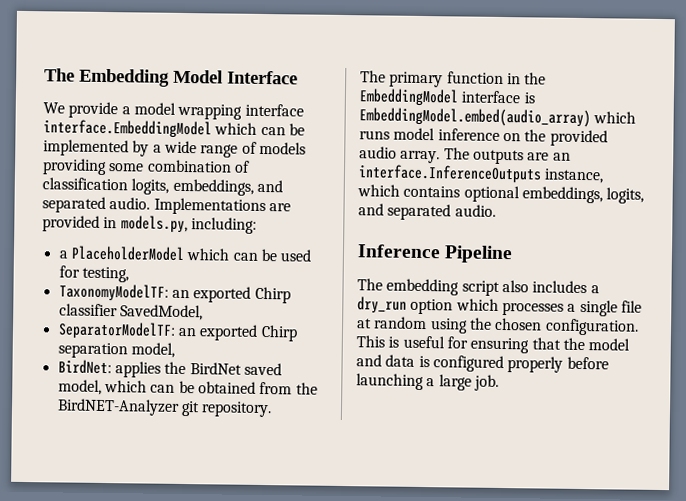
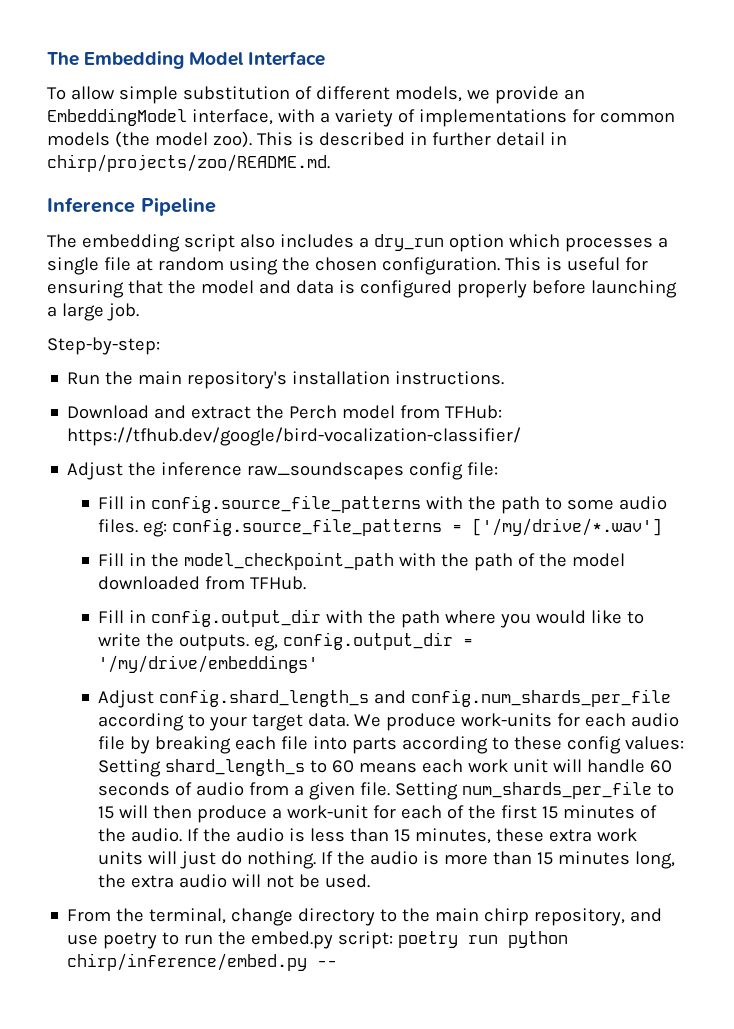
- We provide a model wrapping interface interface.EmbeddingModel which can be implemented by a wide range of models providing some combination of classification logits, embeddings, and separated audio. Implementations are provided in models.py, including:
- a PlaceholderModel which can be used for testing,
- TaxonomyModelTF: an exported Chirp classifier SavedModel,
- SeparatorModelTF: an exported Chirp separation model,
- BirdNet: applies the BirdNet saved model, which can be obtained from the BirdNET-Analyzer git repository.
- The primary function in the EmbeddingModel interface is EmbeddingModel.embed(audio_array) which runs model inference on the provided audio array. The outputs are an interface.InferenceOutputs instance, which contains optional embeddings, logits, and separated audio.
+ To allow simple substitution of different models, we provide an EmbeddingModel interface, with a variety of implementations for common models (the model zoo). This is described in further detail in chirp/projects/zoo/README.md.
+ Step-by-step:
+ Run the main repository's installation instructions.
+ Download and extract the Perch model from TFHub: https://tfhub.dev/google/bird-vocalization-classifier/
+ Adjust the inference raw_soundscapes config file:
+ Fill in config.source_file_patterns with the path to some audio files. eg: config.source_file_patterns = ['/my/drive/*.wav']
+ Fill in the model_checkpoint_path with the path of the model downloaded from TFHub.
+ Fill in config.output_dir with the path where you would like to write the outputs. eg, config.output_dir = '/my/drive/embeddings'
+ Adjust config.shard_length_s and config.num_shards_per_file according to your target data. We produce work-units for each audio file by breaking each file into parts according to these config values: Setting shard_length_s to 60 means each work unit will handle 60 seconds of audio from a given file. Setting num_shards_per_file to 15 will then produce a work-unit for each of the first 15 minutes of the audio. If the audio is less than 15 minutes, these extra work units will just do nothing. If the audio is more than 15 minutes long, the extra audio will not be used.
+ From the terminal, change directory to the main chirp repository, and use poetry to run the embed.py script: poetry run python chirp/inference/embed.py --

